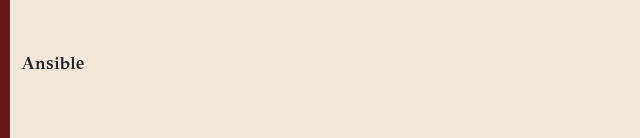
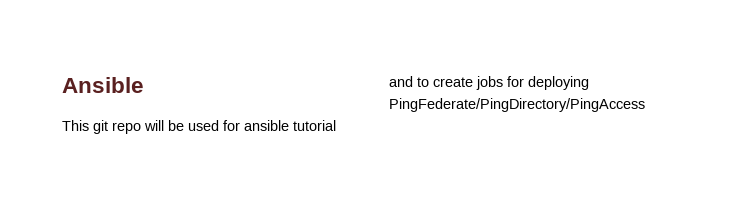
+ This git repo will be used for ansible tutorial and to create jobs for deploying PingFederate/PingDirectory/PingAccess

